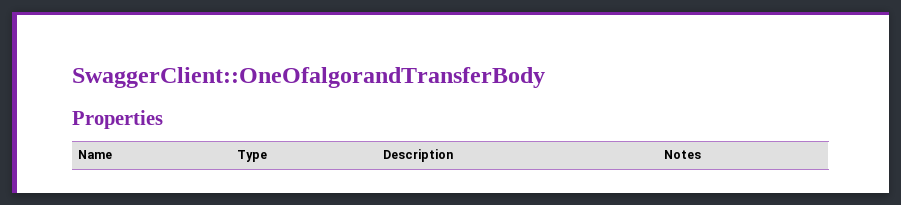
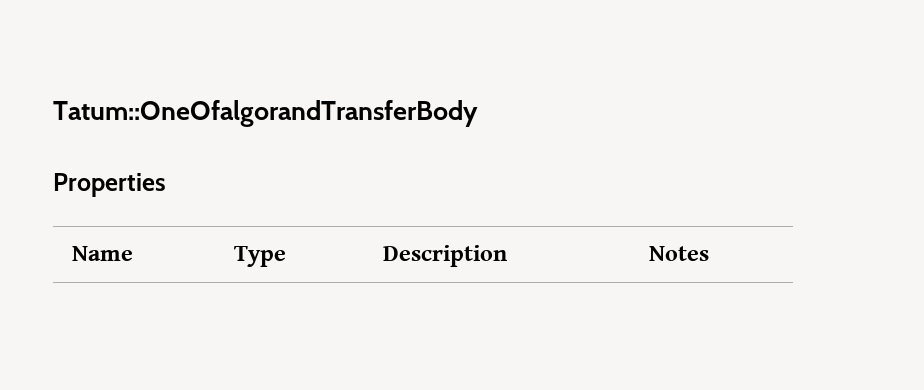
- SwaggerClient::OneOfalgorandTransferBody
+ Tatum::OneOfalgorandTransferBody

